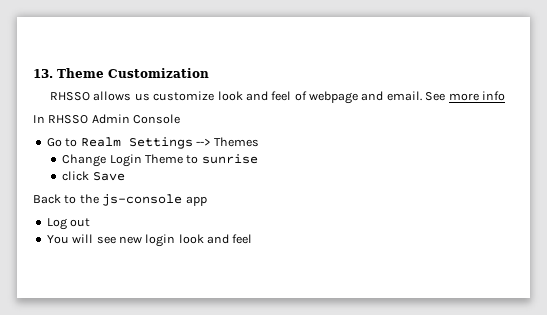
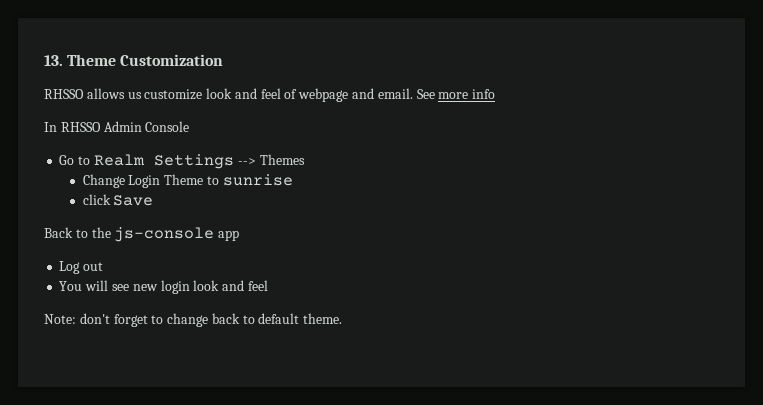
+ Note: don't forget to change back to default theme.

